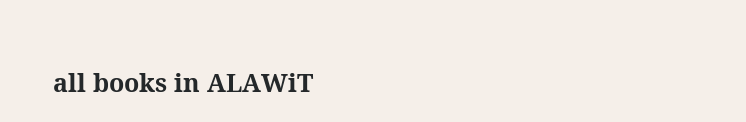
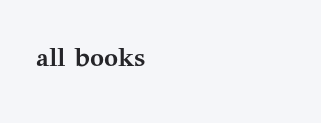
- all books in ALAWiT
+ all books

